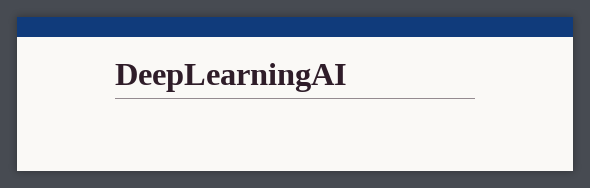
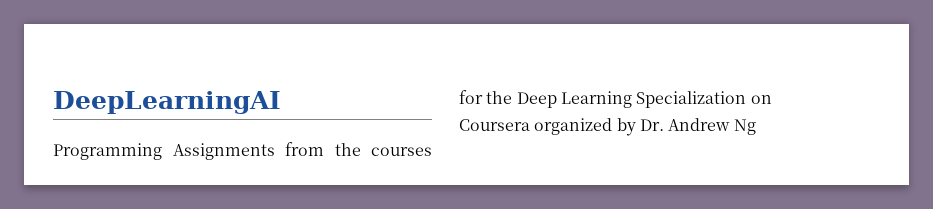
+ Programming Assignments from the courses for the Deep Learning Specialization on Coursera organized by Dr. Andrew Ng

